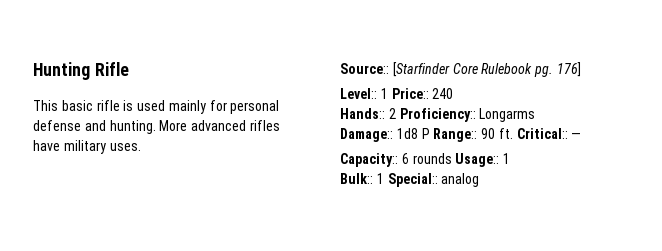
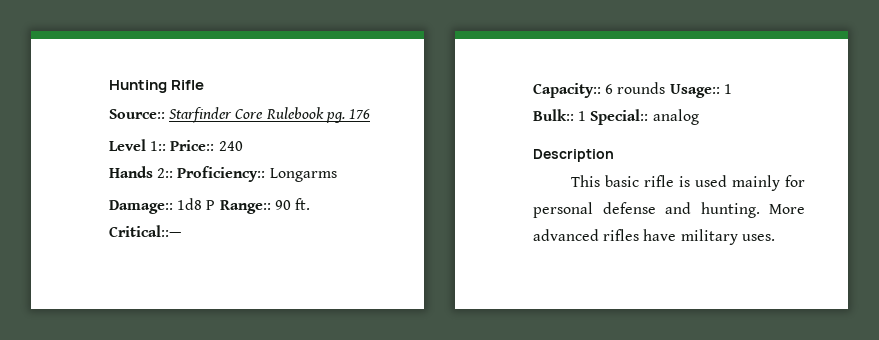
+ Source:: Starfinder Core Rulebook pg. 176
+ Level 1:: Price:: 240
+ Hands 2:: Proficiency:: Longarms
+ Damage:: 1d8 P Range:: 90 ft. Critical::—
+ Capacity:: 6 rounds Usage:: 1
+ Bulk:: 1 Special:: analog
+ Description
- Source:: [Starfinder Core Rulebook pg. 176]
- Level:: 1 Price:: 240
- Hands:: 2 Proficiency:: Longarms
- Damage:: 1d8 P Range:: 90 ft. Critical:: —
- Capacity:: 6 rounds Usage:: 1
- Bulk:: 1 Special:: analog

